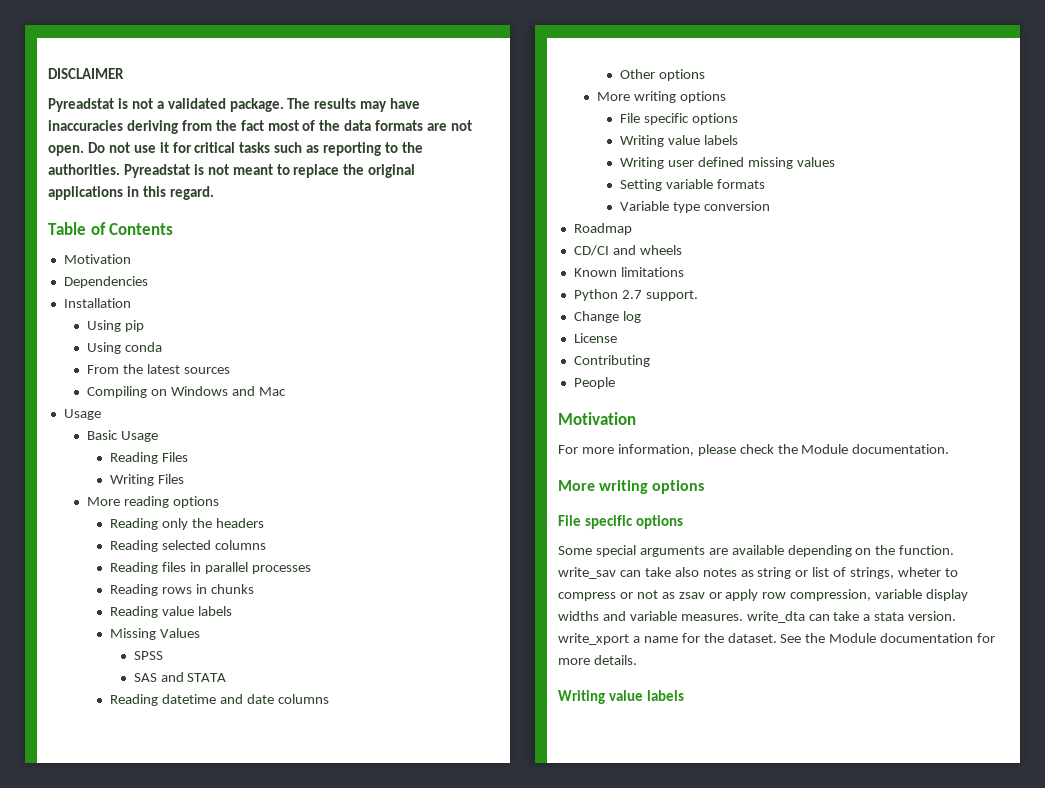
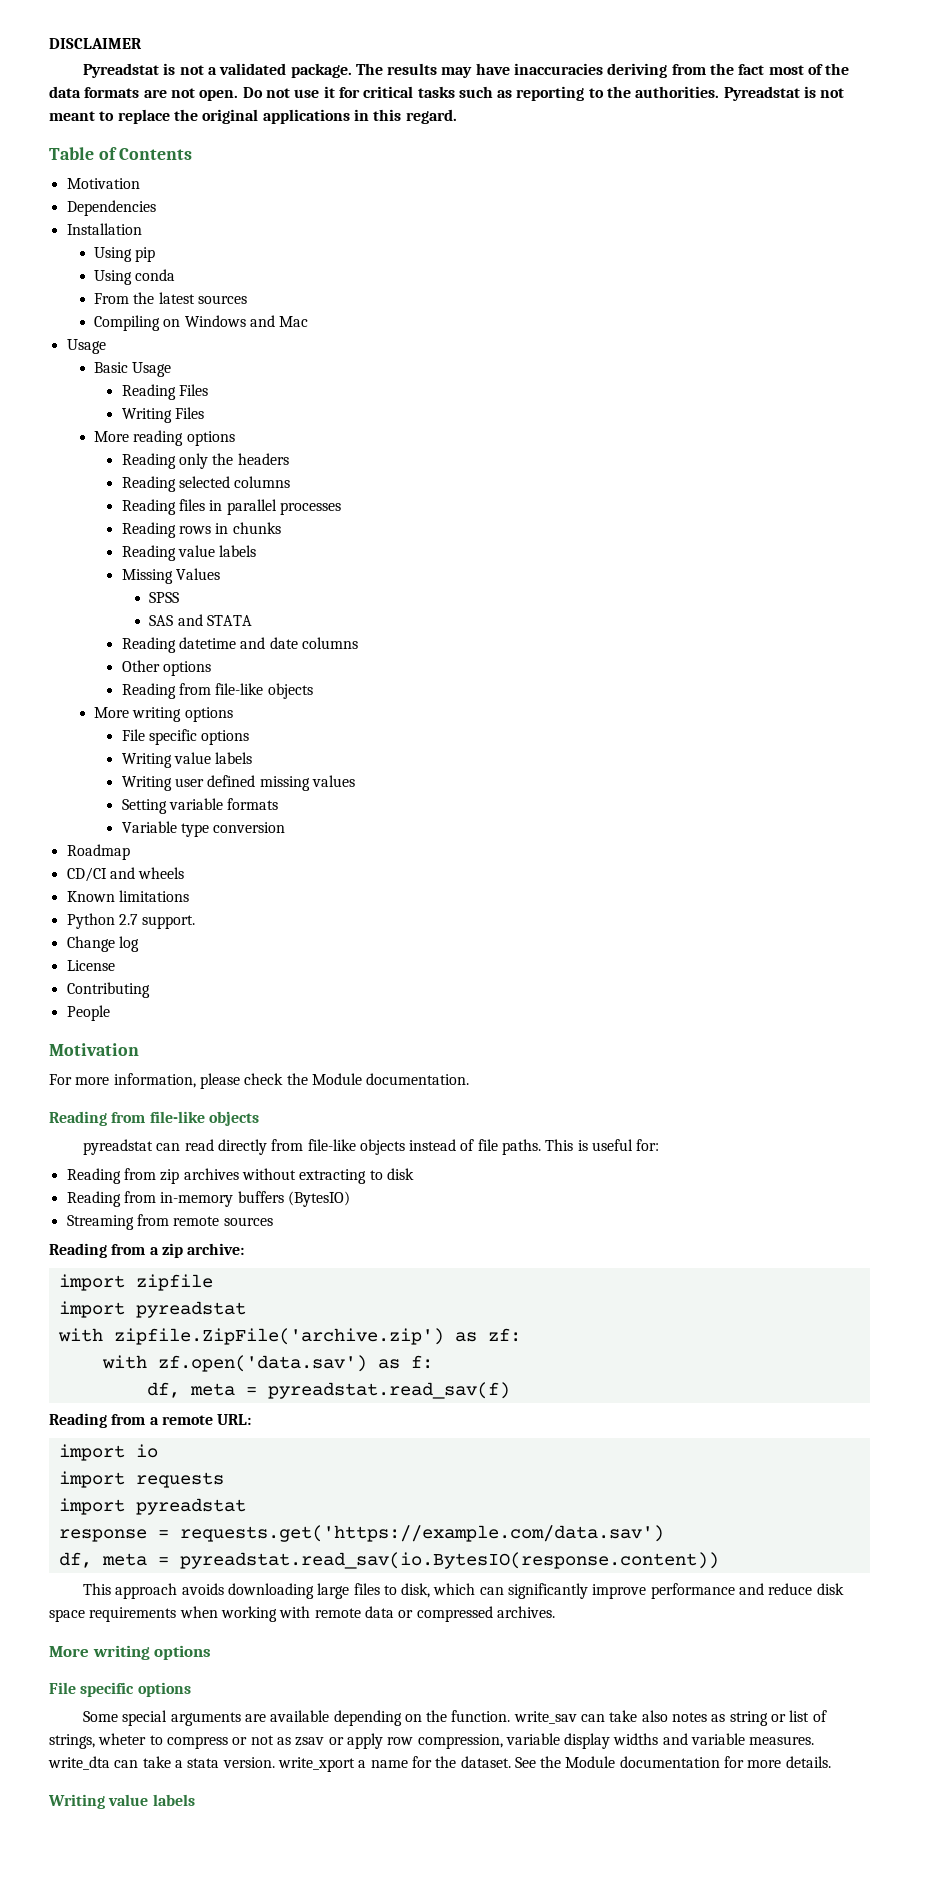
  Other options
+ Reading from file-like objects
  For more information, please check the Module documentation.
+ Reading from file-like objects
+ pyreadstat can read directly from file-like objects instead of file paths. This is useful for:
+ Reading from zip archives without extracting to disk
+ Reading from in-memory buffers (BytesIO)
+ Streaming from remote sources
+ Reading from a zip archive:
+ import zipfile
+ import pyreadstat
+ with zipfile.ZipFile('archive.zip') as zf:
+ with zf.open('data.sav') as f:
+ df, meta = pyreadstat.read_sav(f)
+ Reading from a remote URL:
+ import io
+ import requests
+ import pyreadstat
+ response = requests.get('https://example.com/data.sav')
+ df, meta = pyreadstat.read_sav(io.BytesIO(response.content))
+ This approach avoids downloading large files to disk, which can significantly improve performance and reduce disk space requirements when working with remote data or compressed archives.

